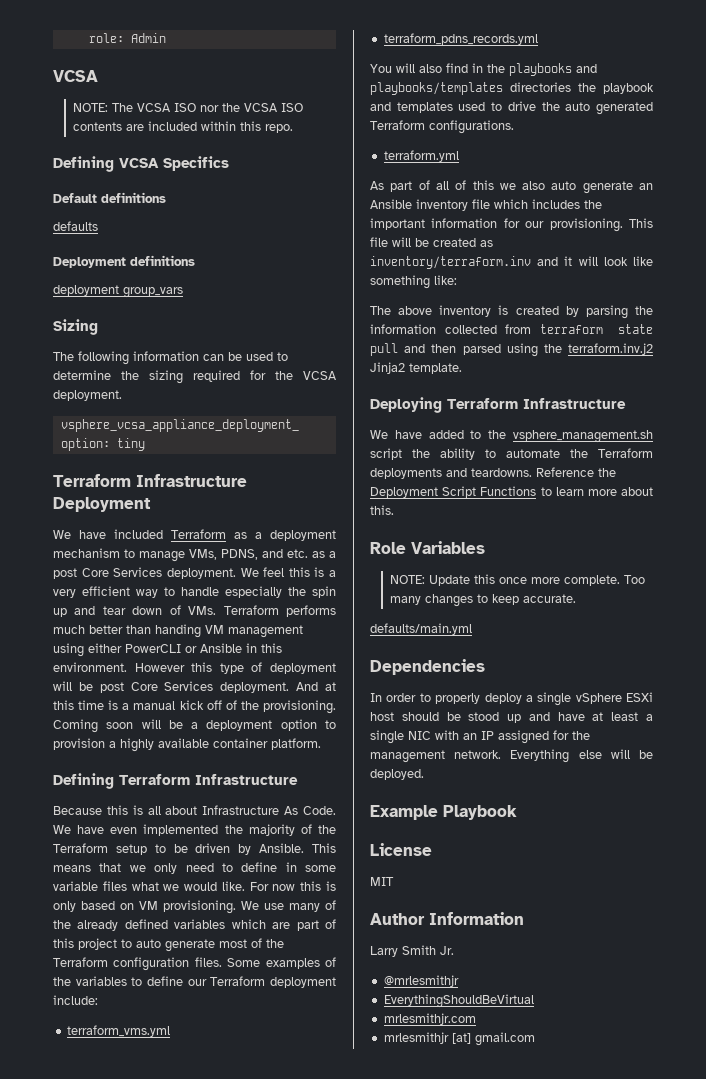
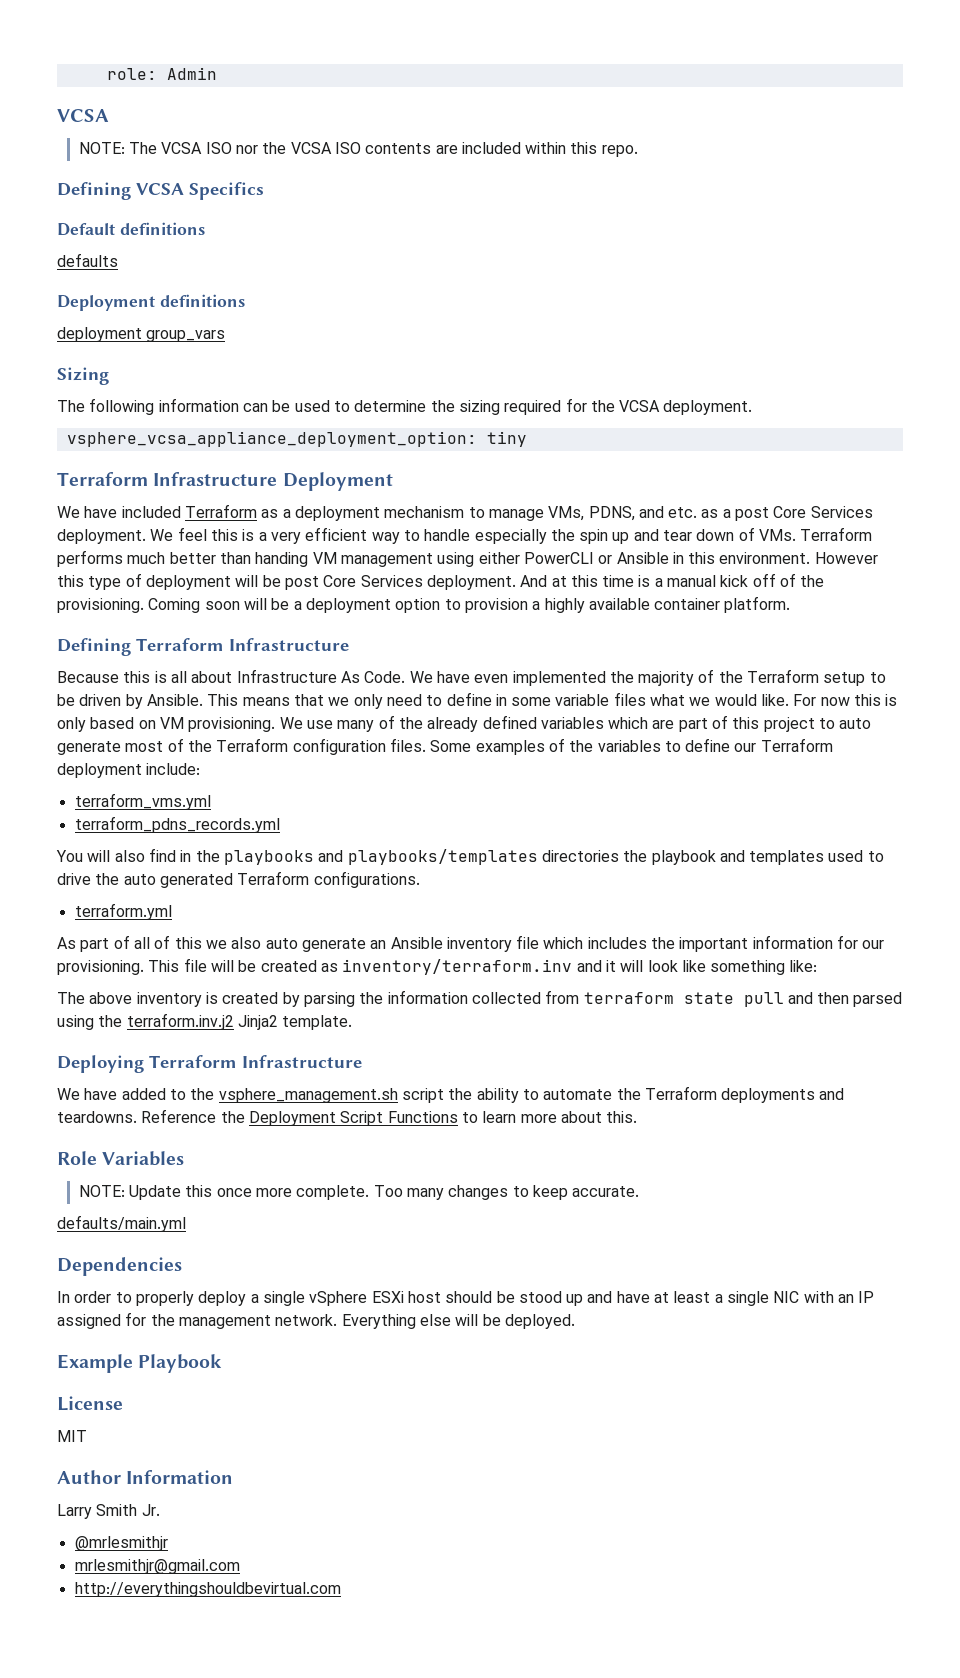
- EverythingShouldBeVirtual
- mrlesmithjr.com
- mrlesmithjr [at] gmail.com
+ mrlesmithjr@gmail.com
+ http://everythingshouldbevirtual.com

